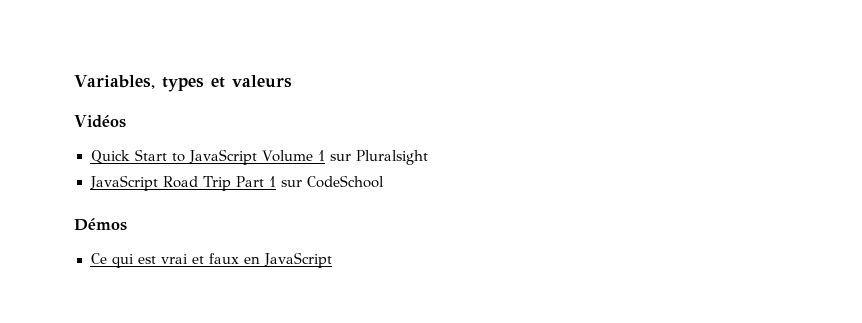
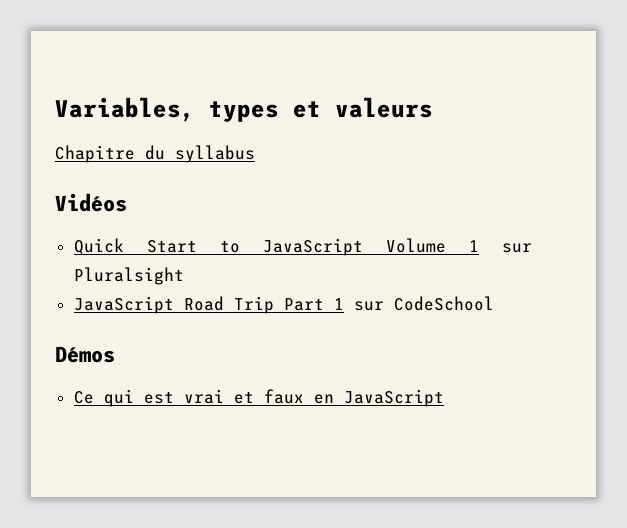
+ Chapitre du syllabus

